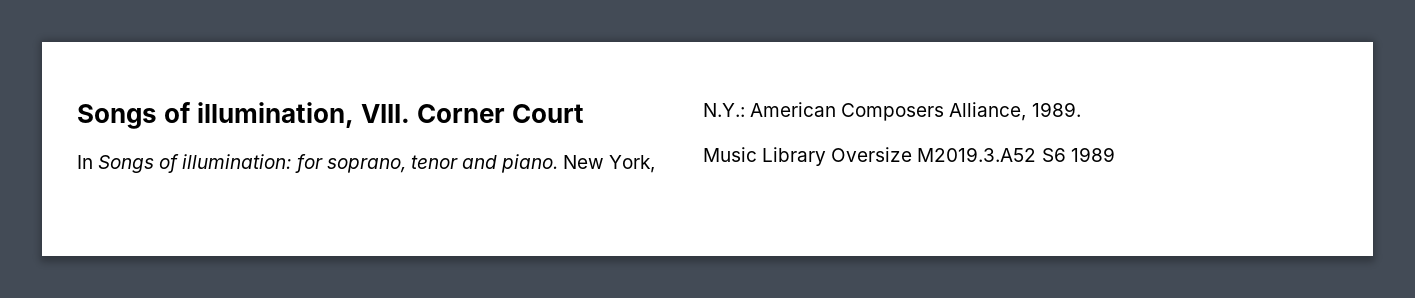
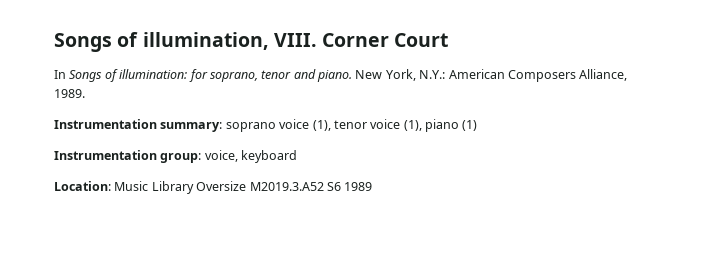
- Music Library Oversize M2019.3.A52 S6 1989
+ Instrumentation summary: soprano voice (1), tenor voice (1), piano (1)
+ Instrumentation group: voice, keyboard
+ Location: Music Library Oversize M2019.3.A52 S6 1989

